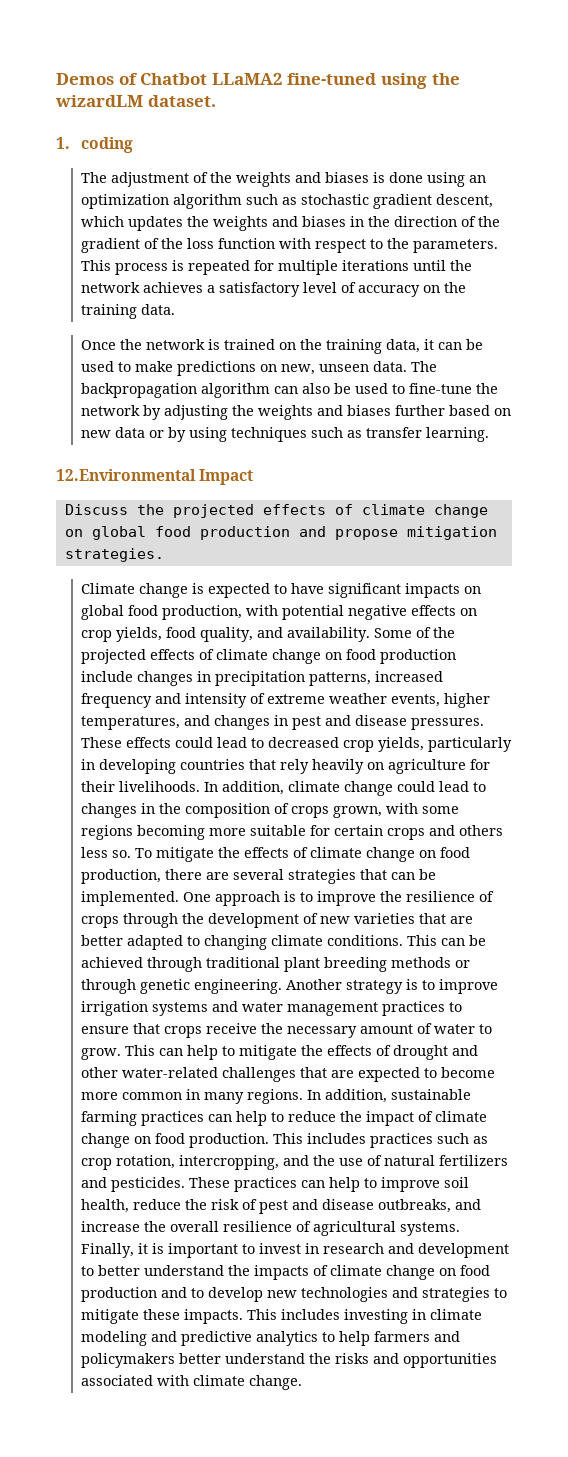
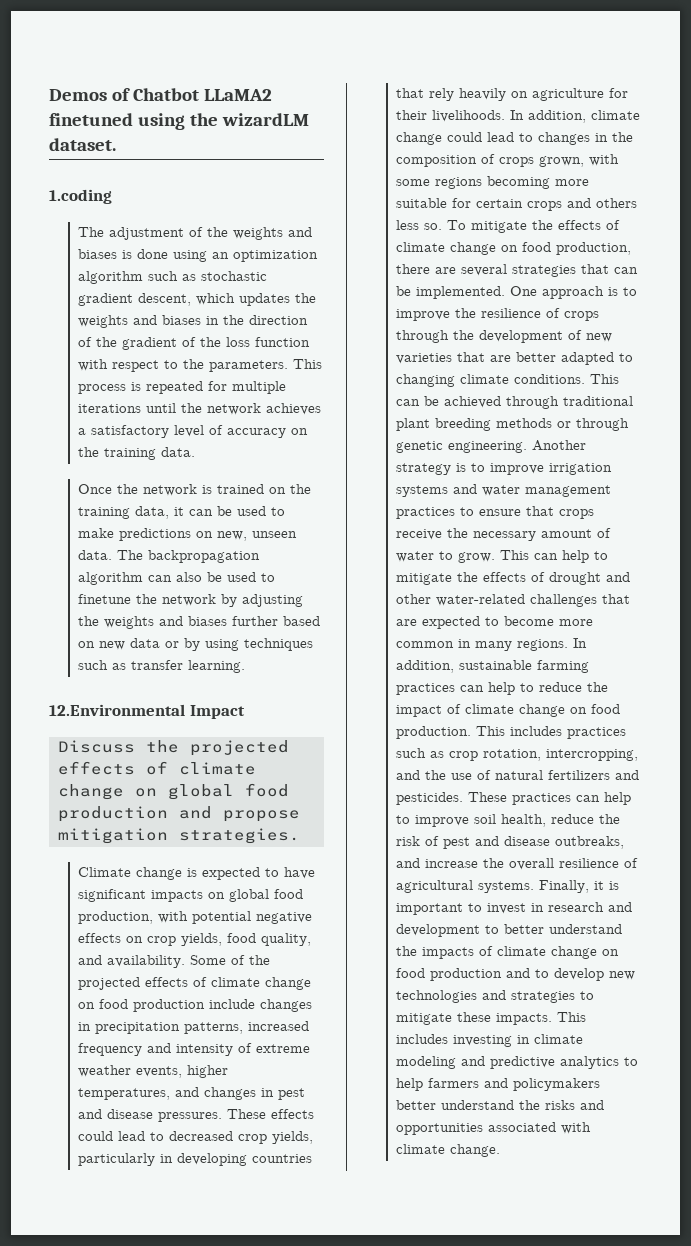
- Demos of Chatbot LLaMA2 fine-tuned using the wizardLM dataset.
+ Demos of Chatbot LLaMA2 finetuned using the wizardLM dataset.
- 1. coding
+ 1.coding
- The backpropagation algorithm can also be used to fine-tune the network by adjusting the weights and biases further based on new data or by using techniques such as transfer learning.
+ The backpropagation algorithm can also be used to finetune the network by adjusting the weights and biases further based on new data or by using techniques such as transfer learning.

